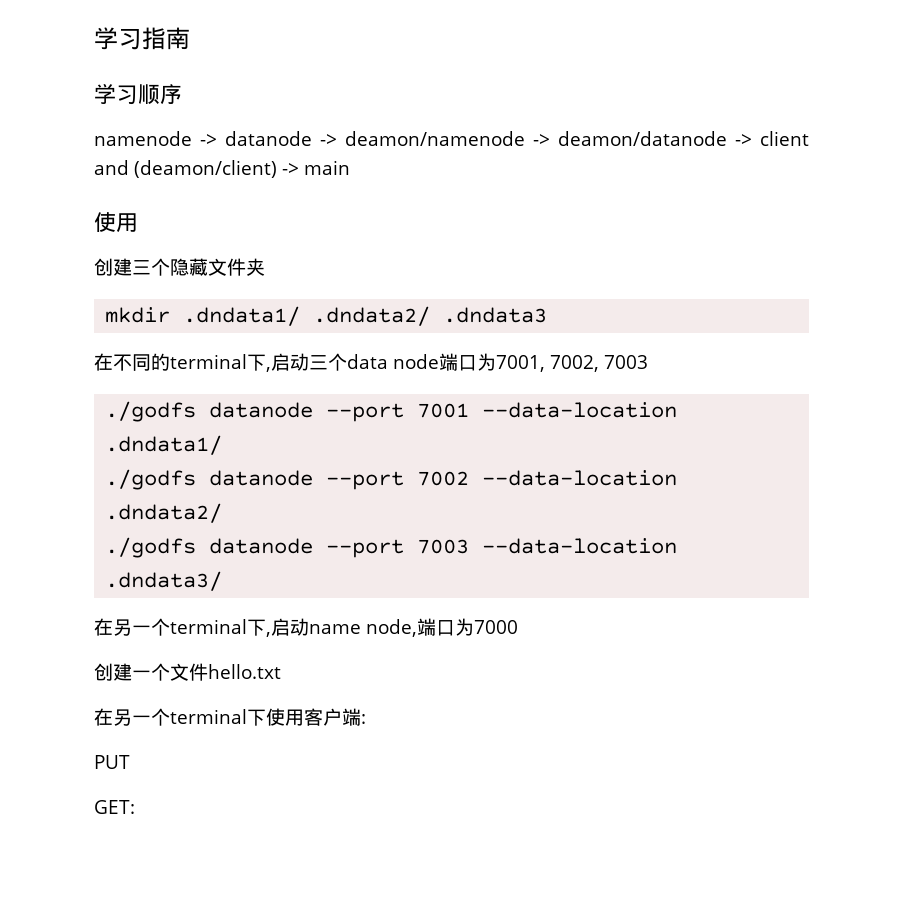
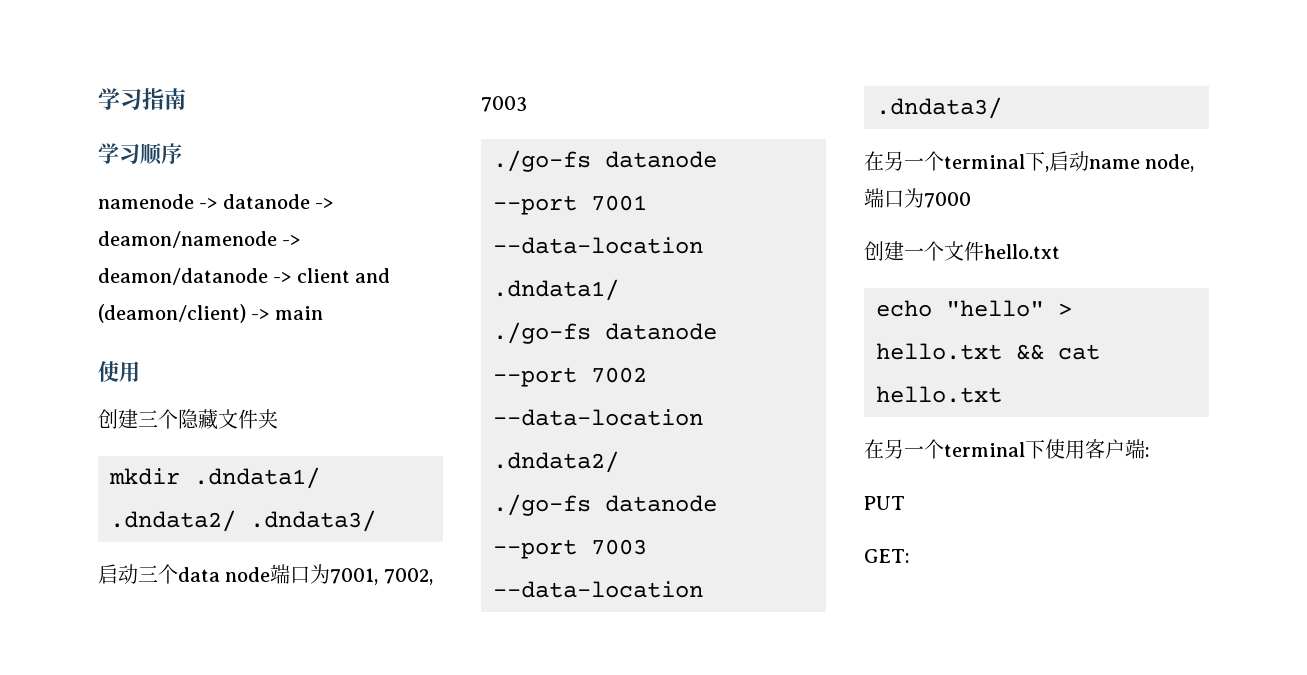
- mkdir .dndata1/ .dndata2/ .dndata3
- 在不同的terminal下,启动三个data node端口为7001, 7002, 7003
+ mkdir .dndata1/ .dndata2/ .dndata3/
+ 启动三个data node端口为7001, 7002, 7003
- ./godfs datanode --port 7001 --data-location .dndata1/
+ ./go-fs datanode --port 7001 --data-location .dndata1/
- ./godfs datanode --port 7002 --data-location .dndata2/
+ ./go-fs datanode --port 7002 --data-location .dndata2/
- ./godfs datanode --port 7003 --data-location .dndata3/
+ ./go-fs datanode --port 7003 --data-location .dndata3/
+ echo "hello" > hello.txt && cat hello.txt

